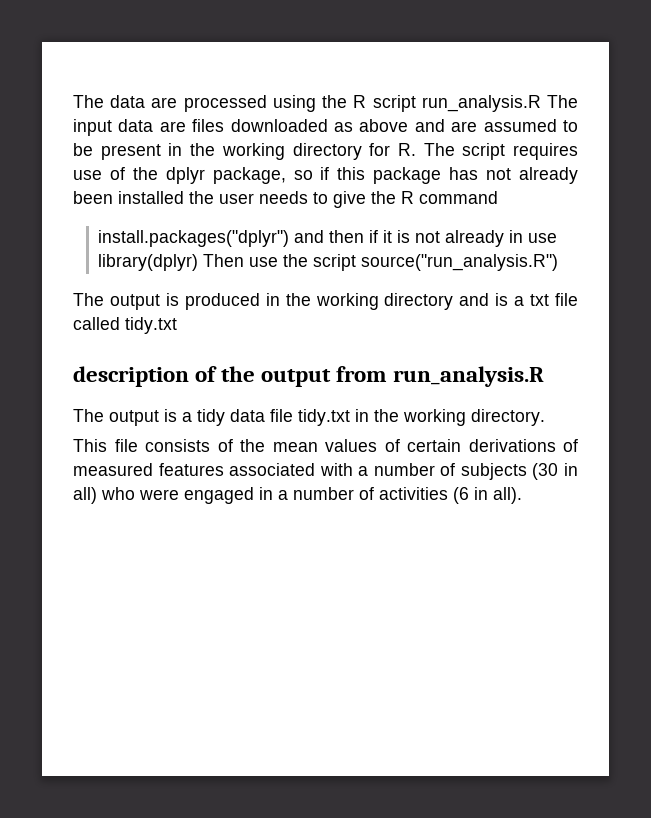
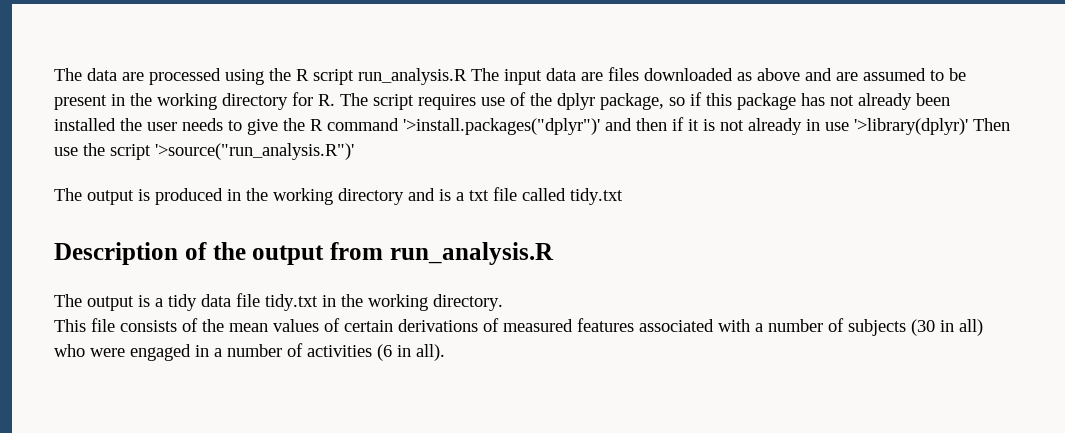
- The data are processed using the R script run_analysis.R The input data are files downloaded as above and are assumed to be present in the working directory for R. The script requires use of the dplyr package, so if this package has not already been installed the user needs to give the R command
- install.packages("dplyr") and then if it is not already in use library(dplyr) Then use the script source("run_analysis.R")
+ The data are processed using the R script run_analysis.R The input data are files downloaded as above and are assumed to be present in the working directory for R. The script requires use of the dplyr package, so if this package has not already been installed the user needs to give the R command '>install.packages("dplyr")' and then if it is not already in use '>library(dplyr)' Then use the script '>source("run_analysis.R")'
- description of the output from run_analysis.R
+ Description of the output from run_analysis.R

